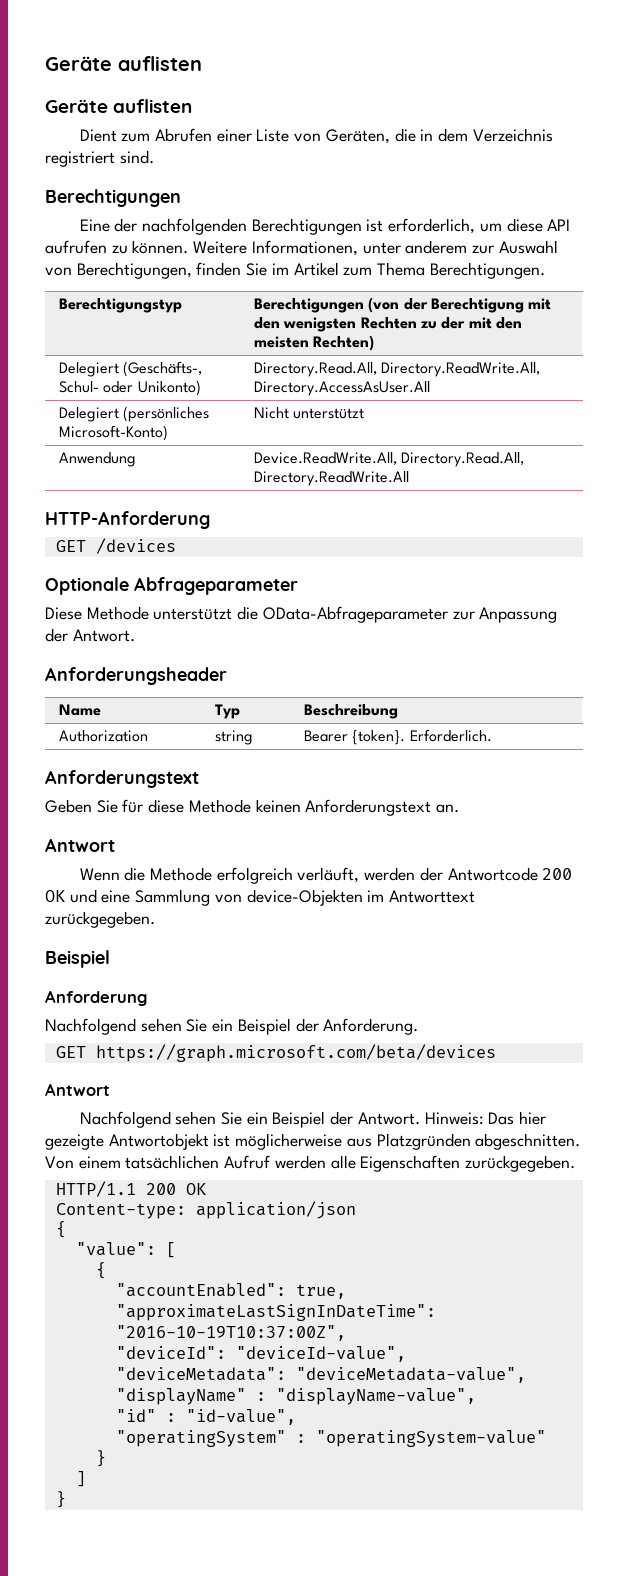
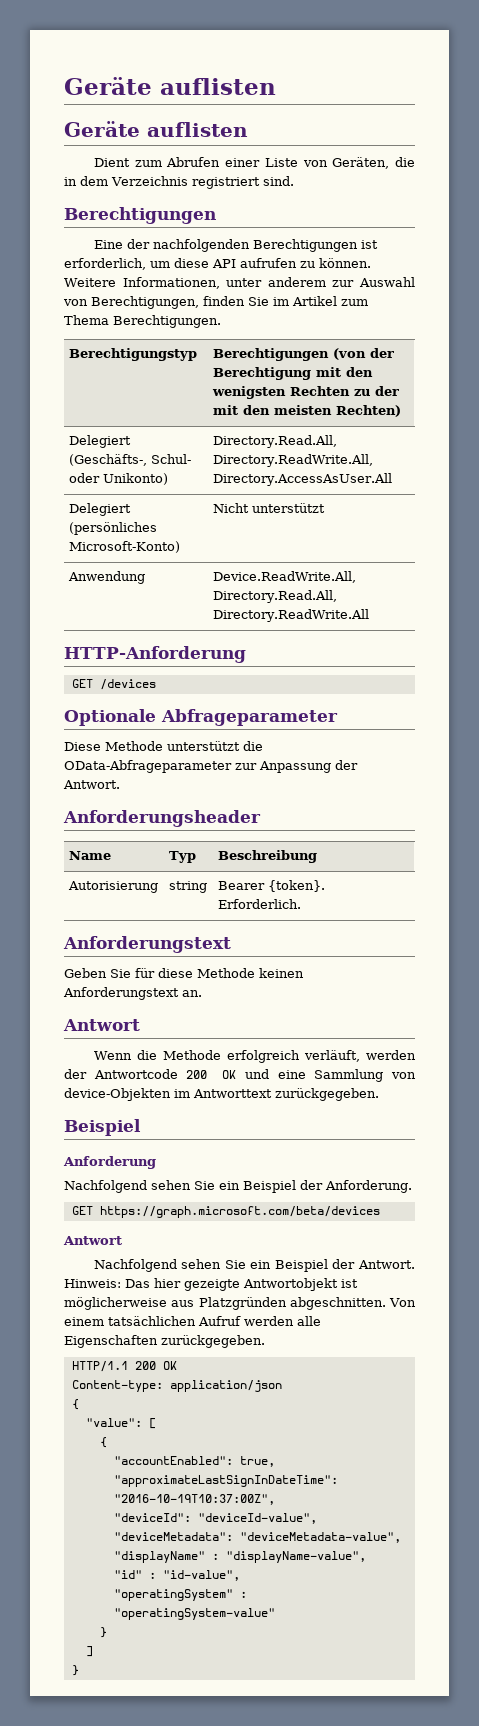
- Authorization | string | Bearer {token}. Erforderlich.
+ Autorisierung | string | Bearer {token}. Erforderlich.

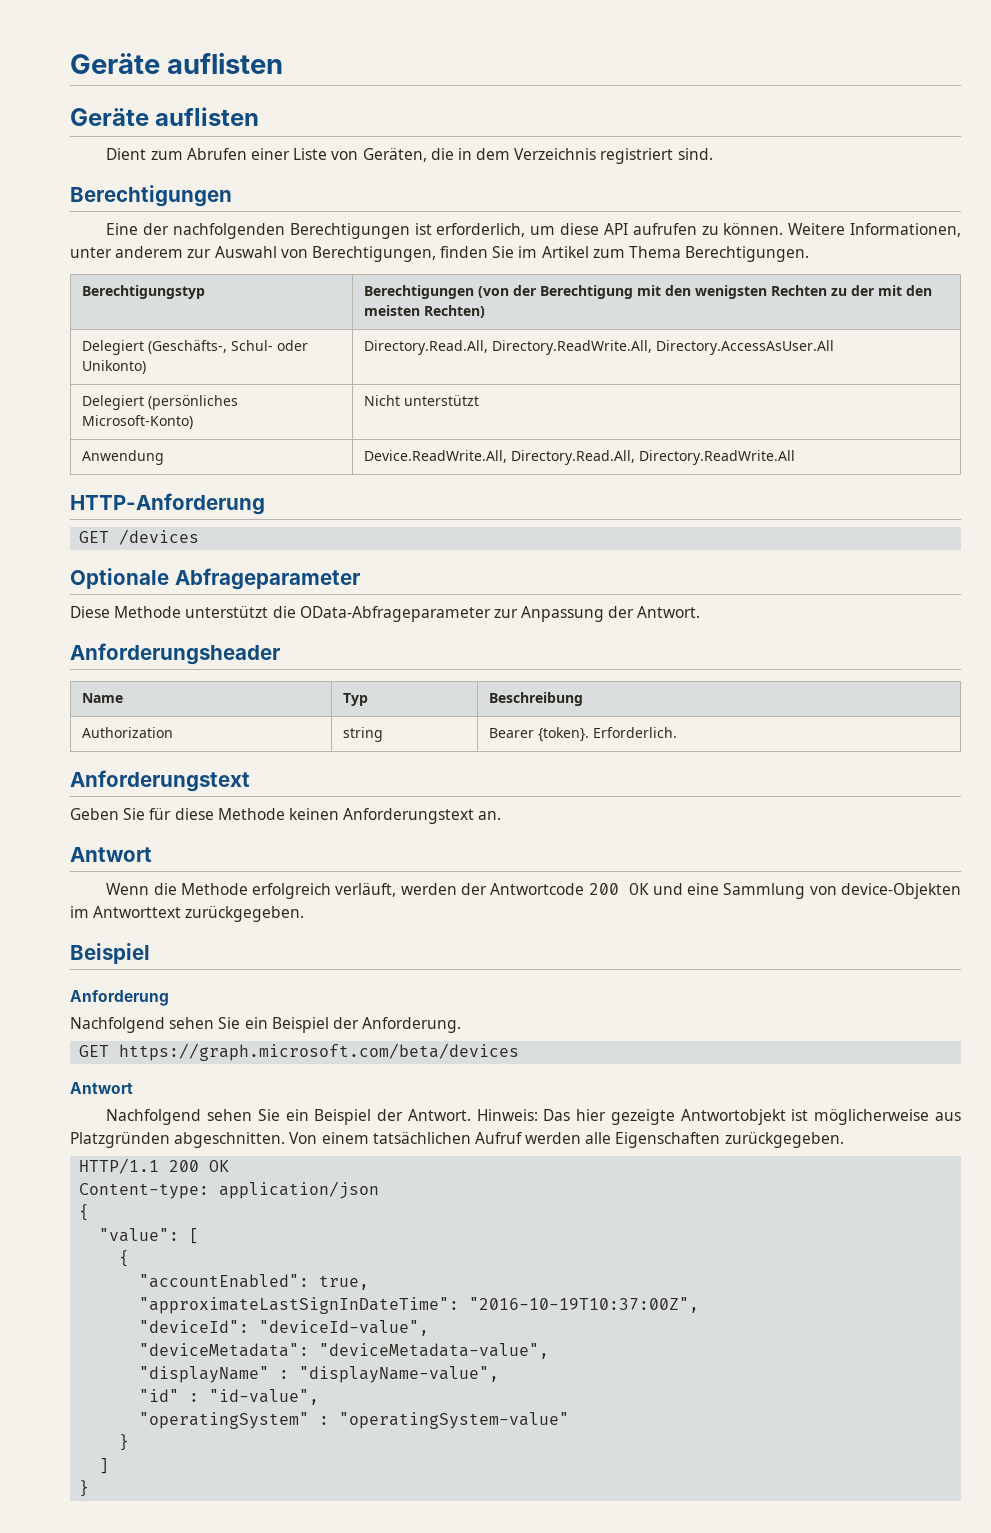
- Autorisierung | string | Bearer {token}. Erforderlich.
+ Authorization | string | Bearer {token}. Erforderlich.

